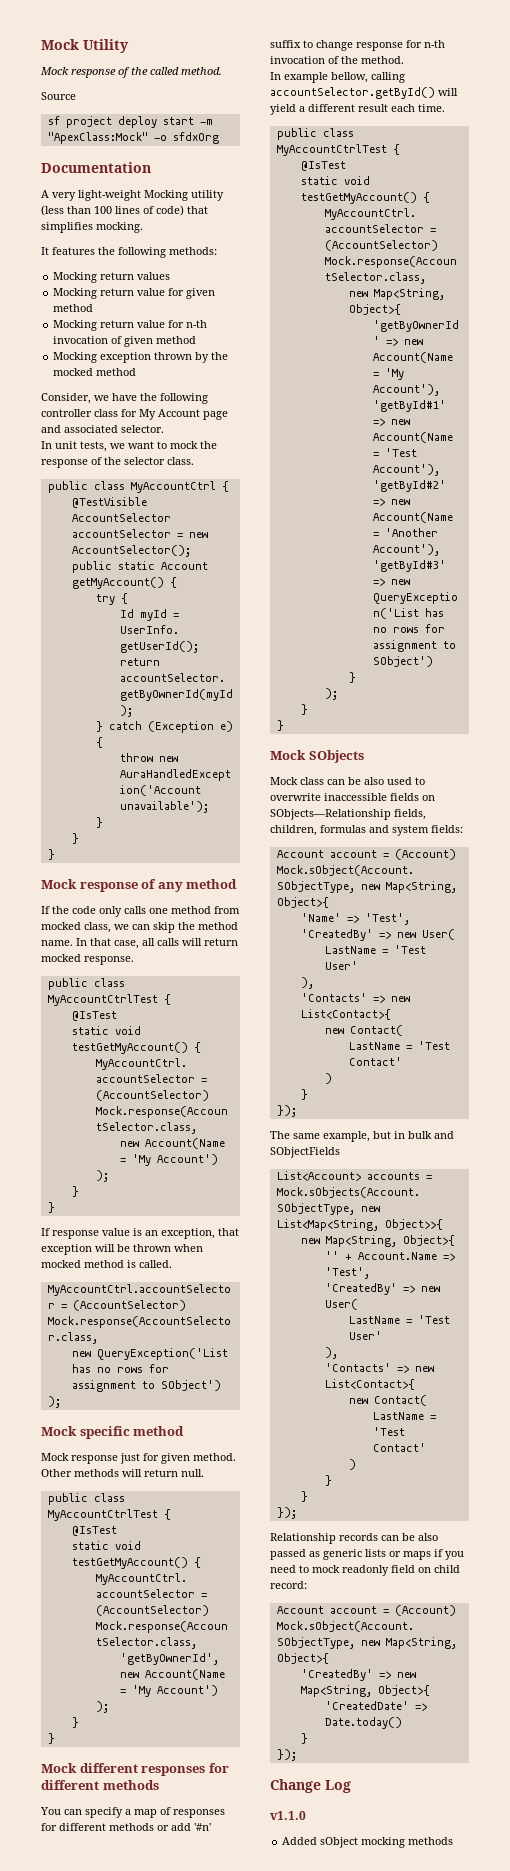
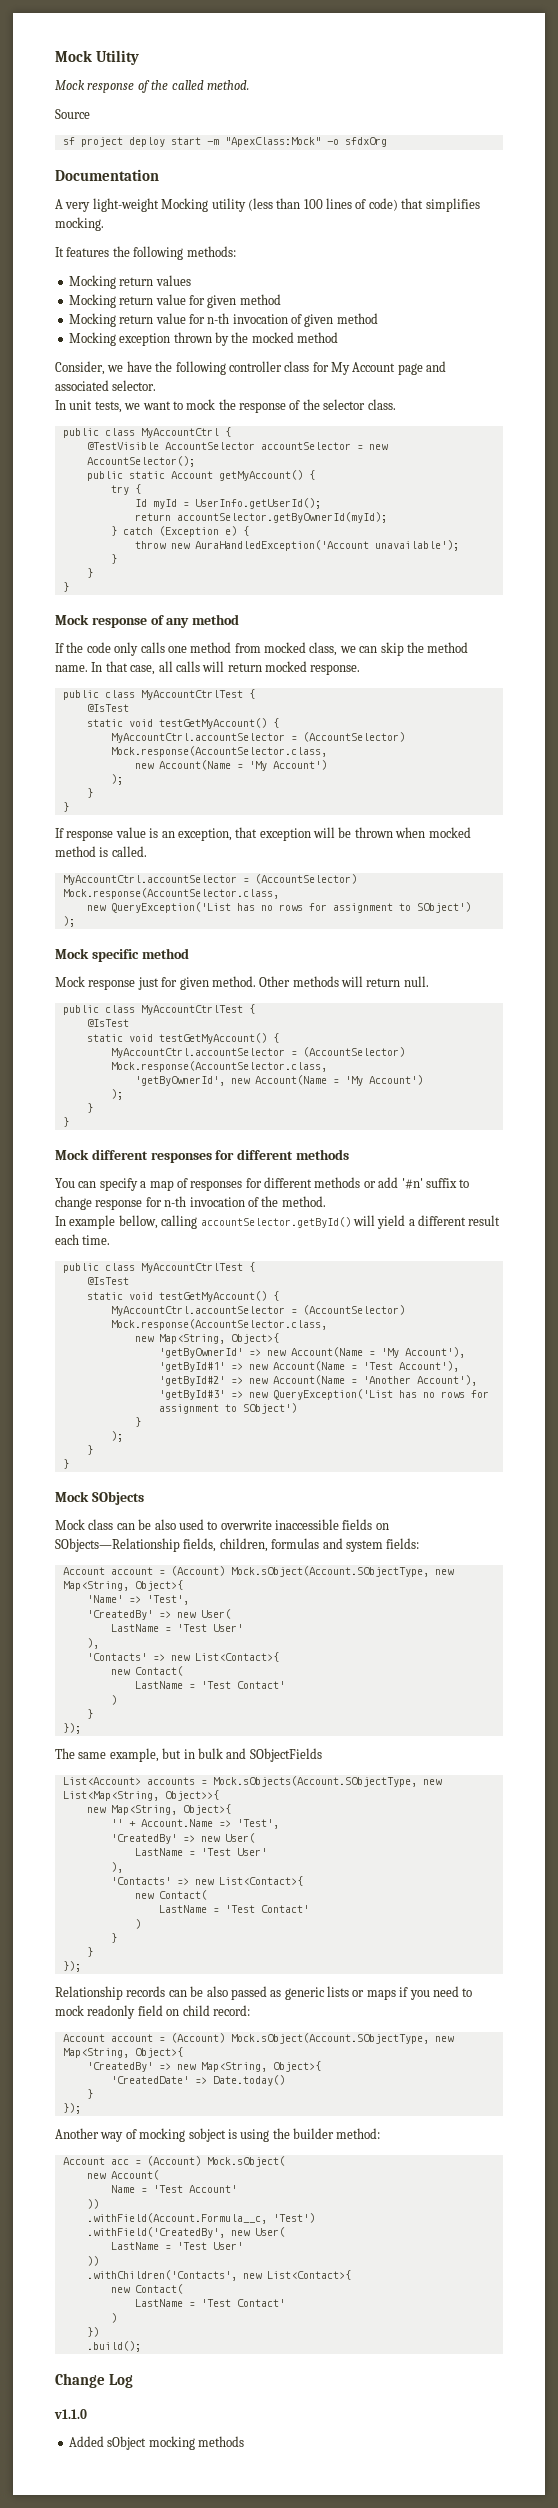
+ Another way of mocking sobject is using the builder method:
+ Account acc = (Account) Mock.sObject(
+ new Account(
+ Name = 'Test Account'
+ ))
+ .withField(Account.Formula__c, 'Test')
+ .withField('CreatedBy', new User(
+ LastName = 'Test User'
+ ))
+ .withChildren('Contacts', new List<Contact>{
+ new Contact(
+ LastName = 'Test Contact'
+ )
+ })
+ .build();

